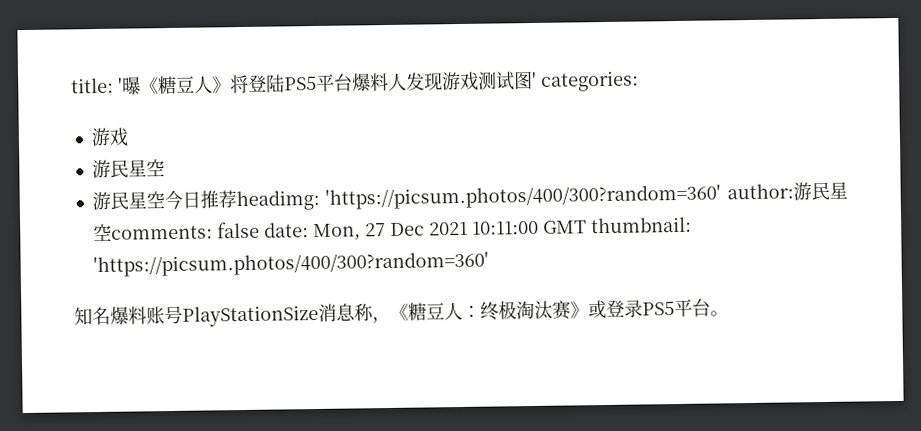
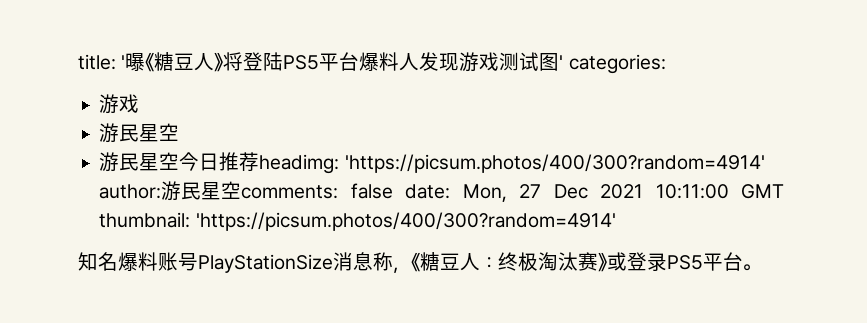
- 游民星空今日推荐headimg: 'https://picsum.photos/400/300?random=360' author:游民星空comments: false date: Mon, 27 Dec 2021 10:11:00 GMT thumbnail: 'https://picsum.photos/400/300?random=360'
+ 游民星空今日推荐headimg: 'https://picsum.photos/400/300?random=4914' author:游民星空comments: false date: Mon, 27 Dec 2021 10:11:00 GMT thumbnail: 'https://picsum.photos/400/300?random=4914'

